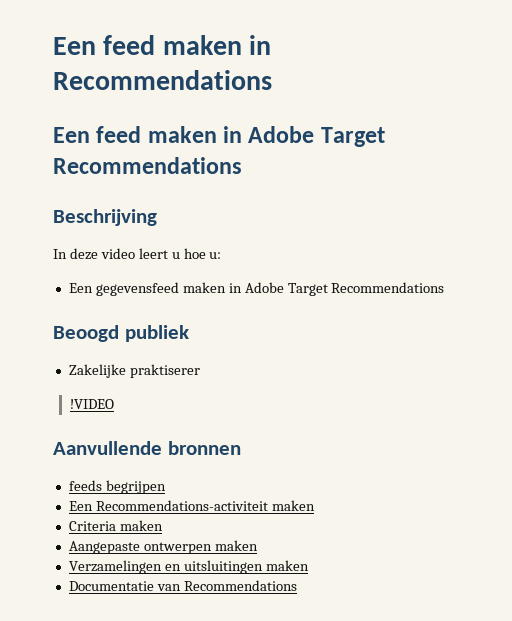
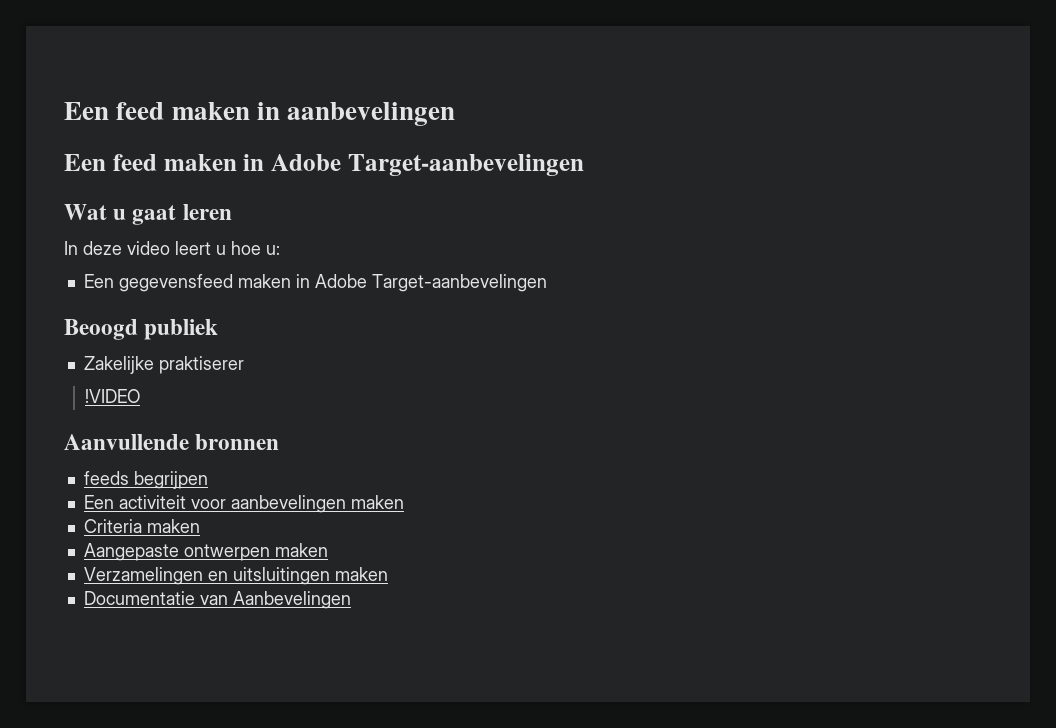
- Een feed maken in Recommendations
+ Een feed maken in aanbevelingen
- Een feed maken in Adobe Target Recommendations
- Beschrijving
+ Een feed maken in Adobe Target-aanbevelingen
+ Wat u gaat leren
- Een gegevensfeed maken in Adobe Target Recommendations
+ Een gegevensfeed maken in Adobe Target-aanbevelingen
- Een Recommendations-activiteit maken
+ Een activiteit voor aanbevelingen maken
- Documentatie van Recommendations
+ Documentatie van Aanbevelingen

